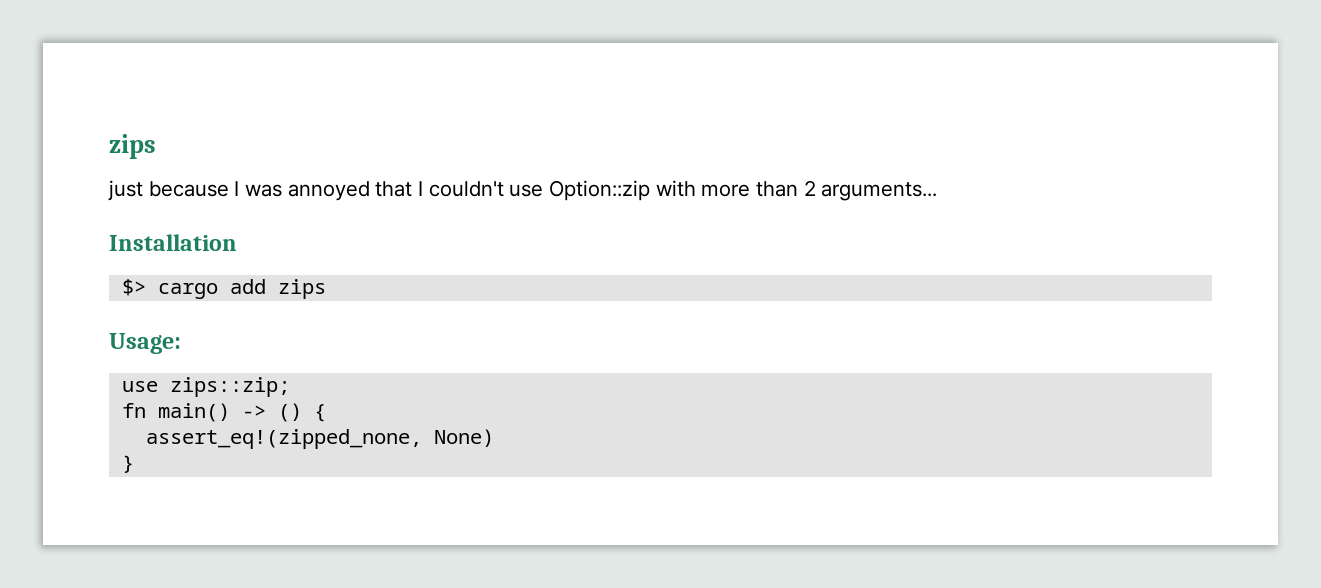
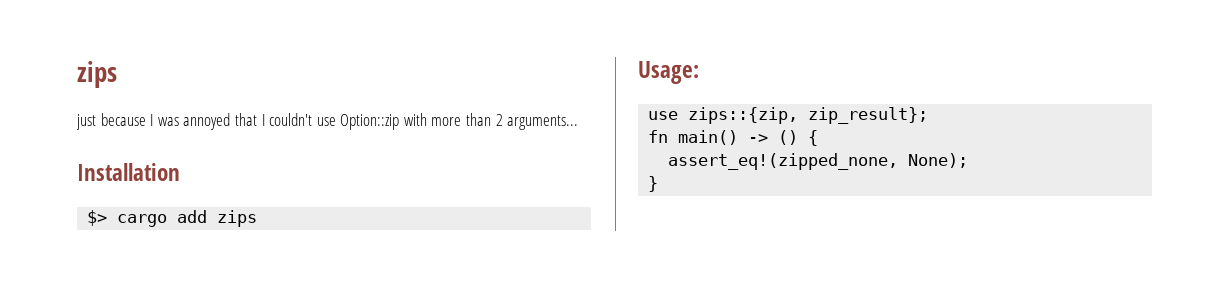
- use zips::zip;
+ use zips::{zip, zip_result};
- assert_eq!(zipped_none, None)
+ assert_eq!(zipped_none, None);

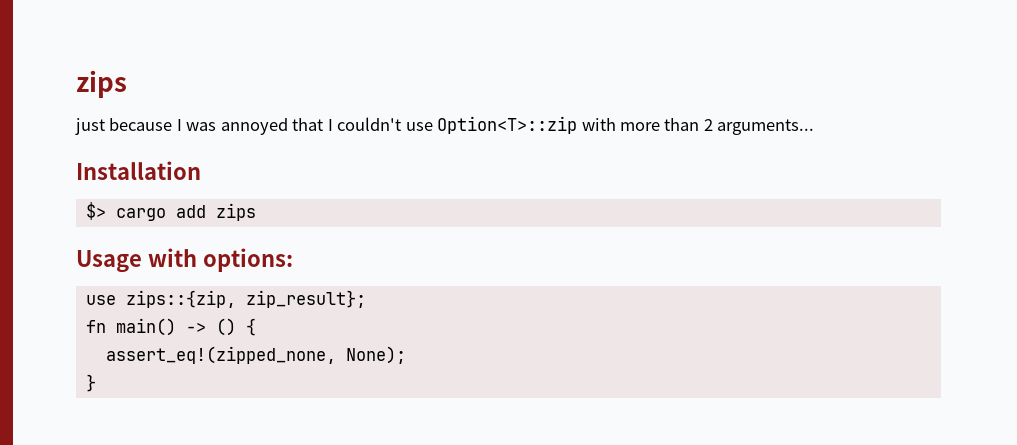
- just because I was annoyed that I couldn't use Option::zip with more than 2 arguments...
+ just because I was annoyed that I couldn't use Option<T>::zip with more than 2 arguments...
- Usage:
+ Usage with options:

